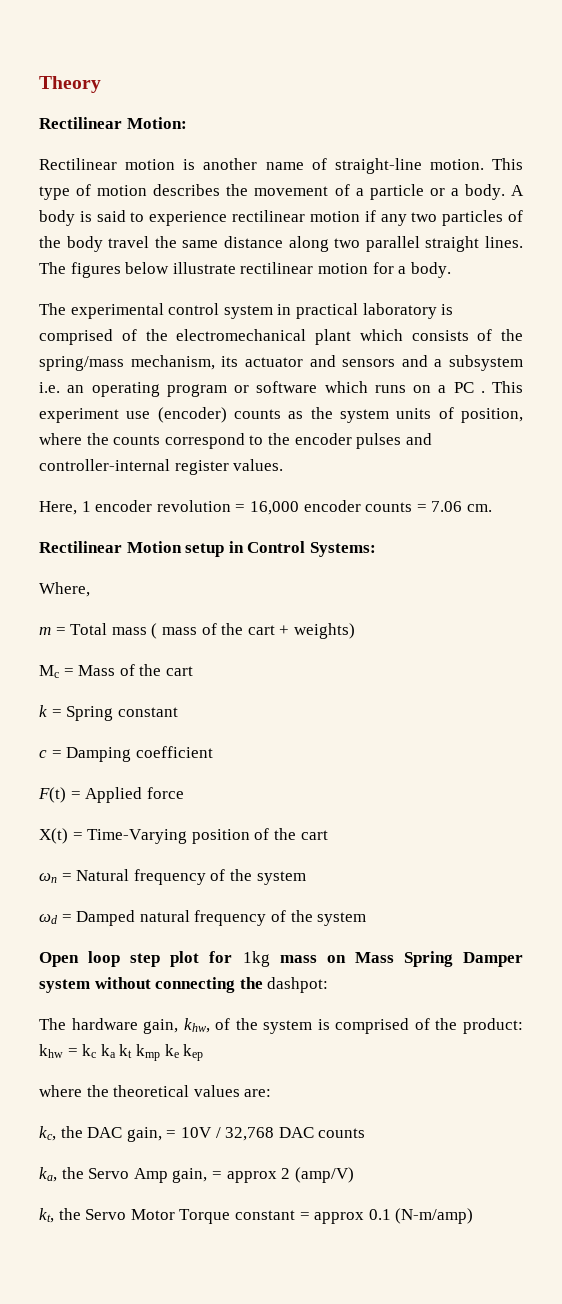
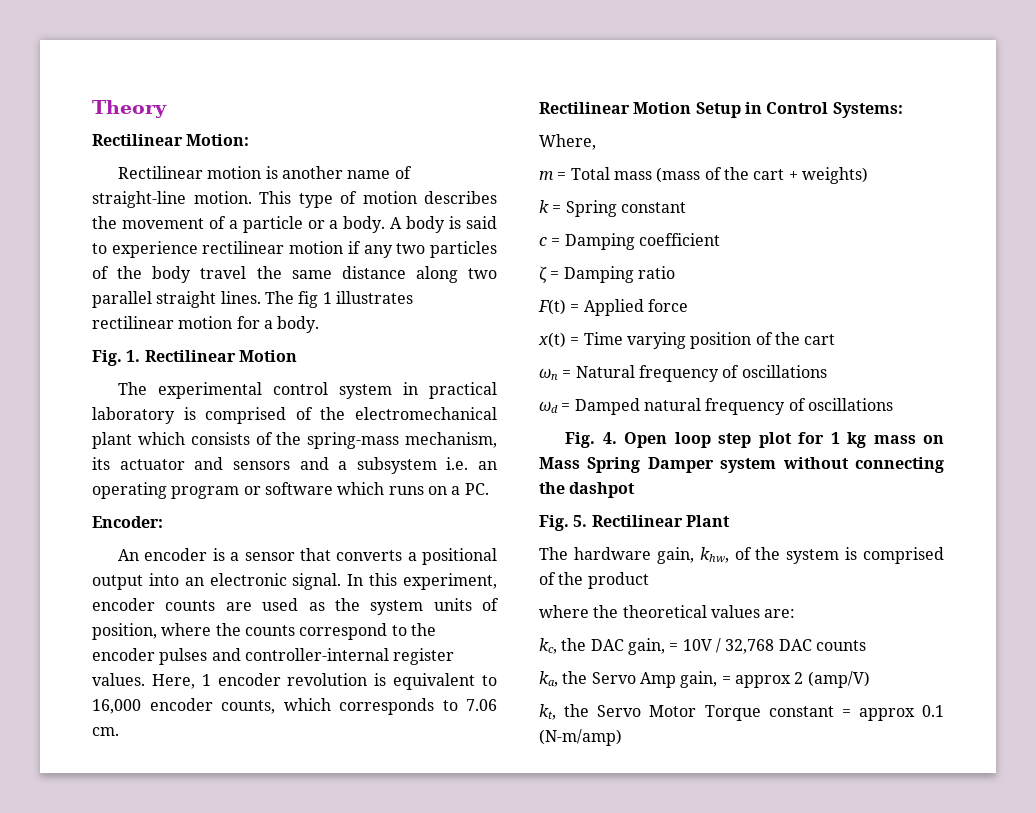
- The figures below illustrate rectilinear motion for a body.
+ The fig 1 illustrates rectilinear motion for a body.
+ Fig. 1. Rectilinear Motion
- The experimental control system in practical laboratory is comprised of the electromechanical plant which consists of the spring/mass mechanism, its actuator and sensors and a subsystem i.e. an operating program or software which runs on a PC . This experiment use (encoder) counts as the system units of position, where the counts correspond to the encoder pulses and controller-internal register values.
- Here, 1 encoder revolution = 16,000 encoder counts = 7.06 cm.
+ The experimental control system in practical laboratory is comprised of the electromechanical plant which consists of the spring-mass mechanism, its actuator and sensors and a subsystem i.e. an operating program or software which runs on a PC.
+ Encoder:
+ An encoder is a sensor that converts a positional output into an electronic signal. In this experiment, encoder counts are used as the system units of position, where the counts correspond to the encoder pulses and controller-internal register values. Here, 1 encoder revolution is equivalent to 16,000 encoder counts, which corresponds to 7.06 cm.
- Rectilinear Motion setup in Control Systems:
+ Rectilinear Motion Setup in Control Systems:
- m = Total mass ( mass of the cart + weights)
+ m = Total mass (mass of the cart + weights)
- Mc = Mass of the cart
+ ζ = Damping ratio
- X(t) = Time-Varying position of the cart
+ x(t) = Time varying position of the cart
- ωn = Natural frequency of the system
+ ωn = Natural frequency of oscillations
- ωd = Damped natural frequency of the system
- Open loop step plot for 1kg mass on Mass Spring Damper system without connecting the dashpot:
+ ωd = Damped natural frequency of oscillations
+ Fig. 4. Open loop step plot for 1 kg mass on Mass Spring Damper system without connecting the dashpot
+ Fig. 5. Rectilinear Plant
- The hardware gain, khw, of the system is comprised of the product: khw = kc ka kt kmp ke kep
+ The hardware gain, khw, of the system is comprised of the product

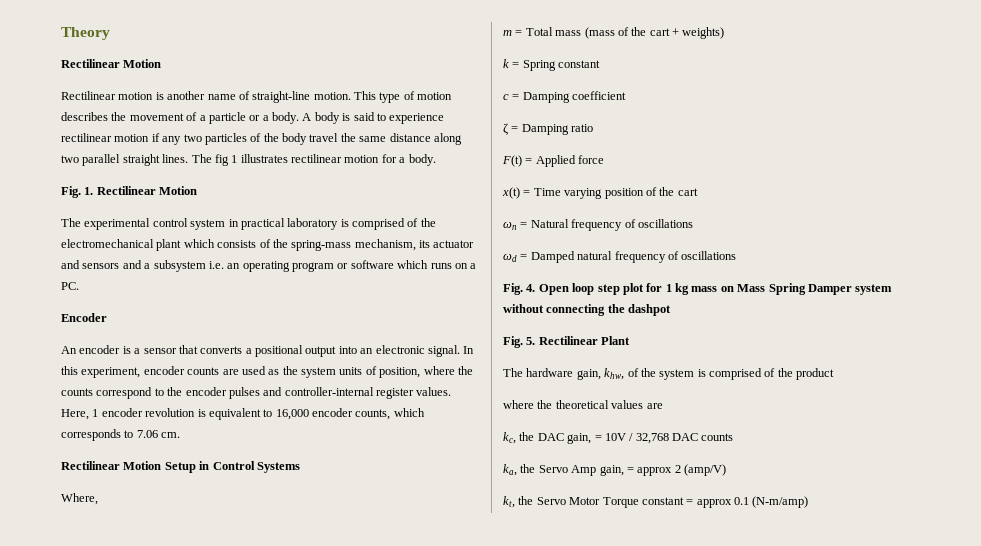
  Theory
- Rectilinear Motion:
+ Rectilinear Motion
- Encoder:
+ Encoder
- Rectilinear Motion Setup in Control Systems:
+ Rectilinear Motion Setup in Control Systems
- where the theoretical values are:
+ where the theoretical values are

